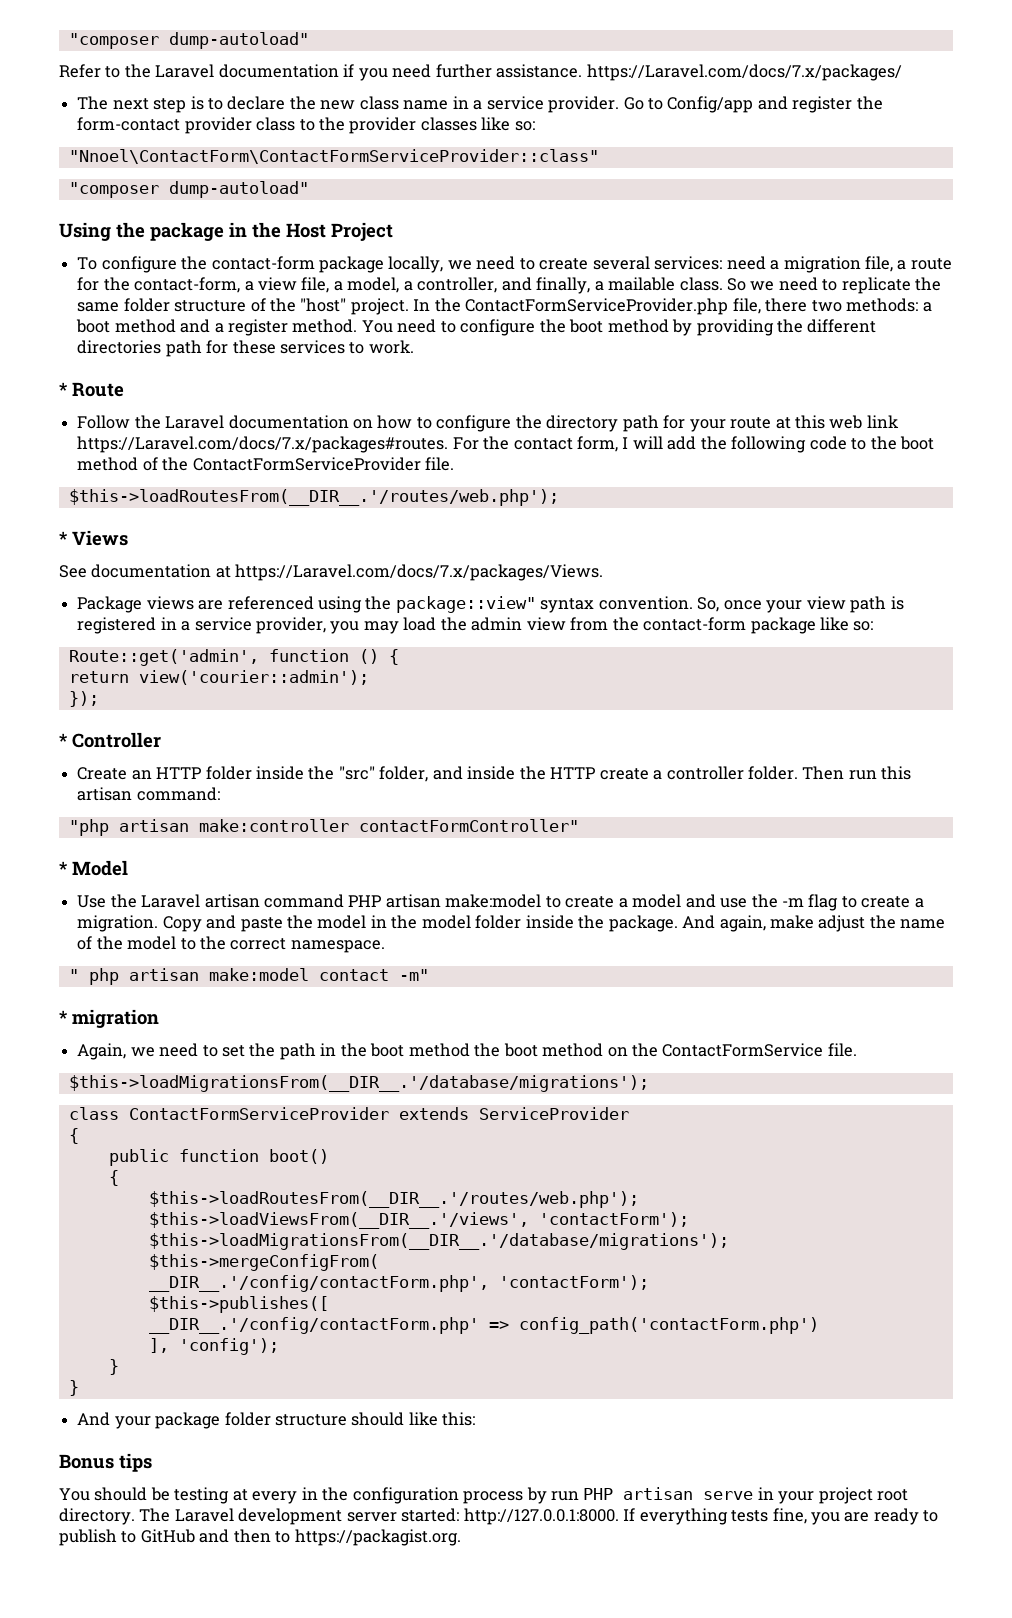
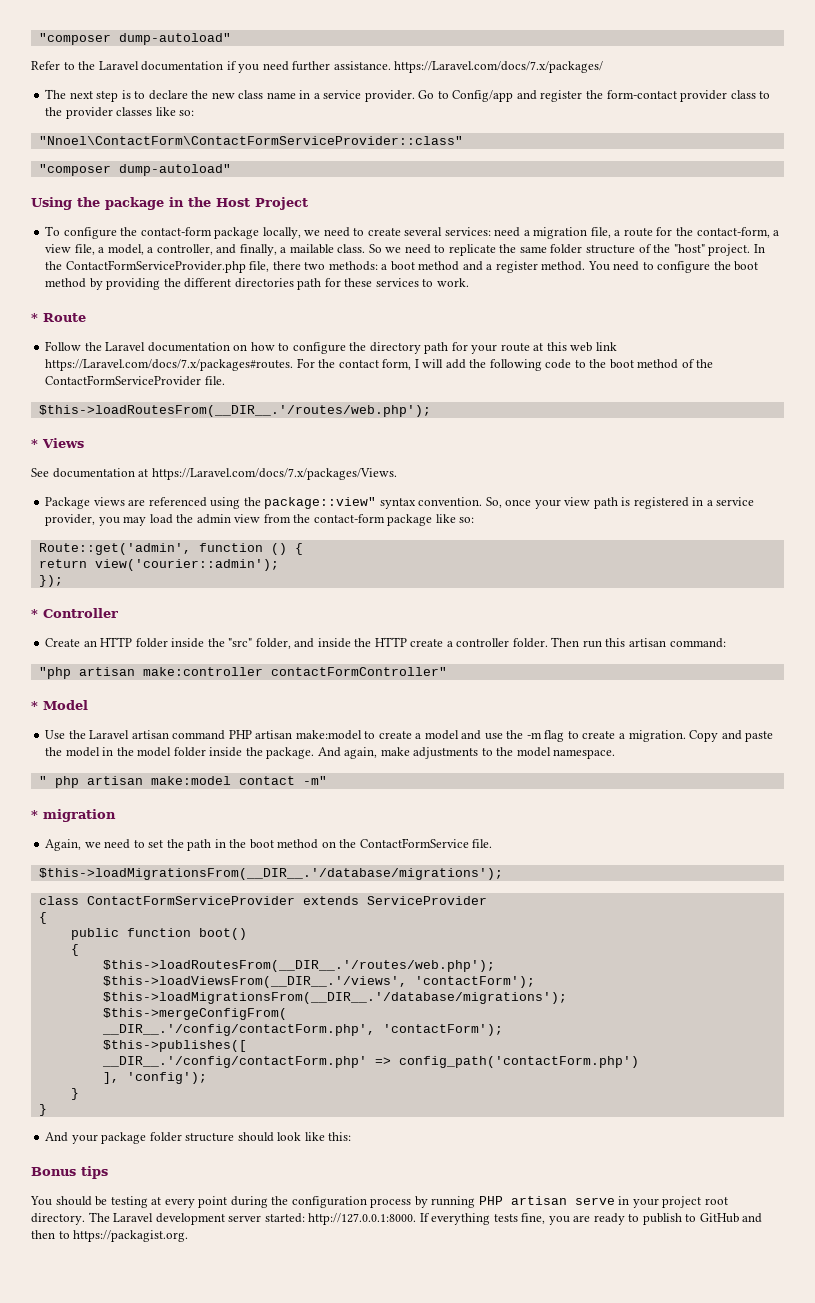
- And again, make adjust the name of the model to the correct namespace.
+ And again, make adjustments to the model namespace.
- Again, we need to set the path in the boot method the boot method on the ContactFormService file.
+ Again, we need to set the path in the boot method on the ContactFormService file.
- And your package folder structure should like this:
+ And your package folder structure should look like this:
- You should be testing at every in the configuration process by run PHP artisan serve in your project root directory.
+ You should be testing at every point during the configuration process by running PHP artisan serve in your project root directory.

